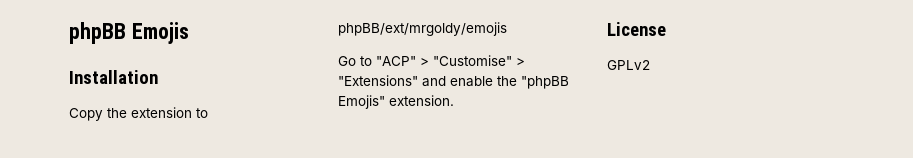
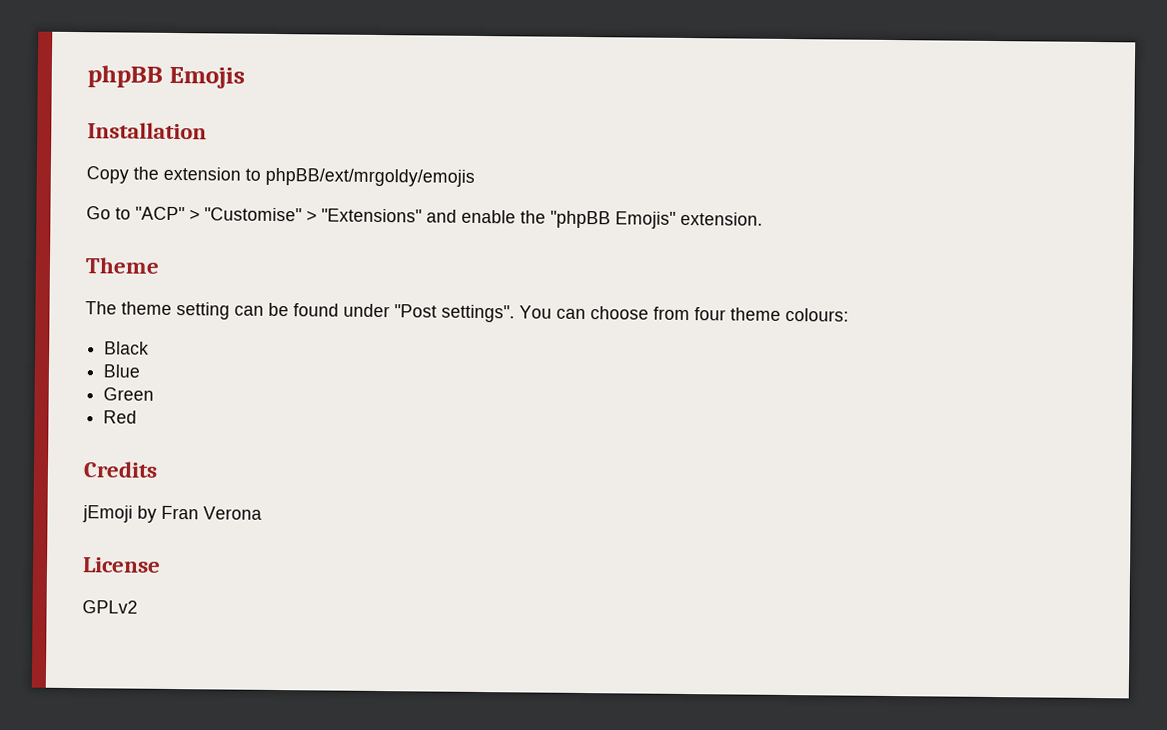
+ Theme
+ The theme setting can be found under "Post settings". You can choose from four theme colours:
+ Black
+ Blue
+ Green
+ Red
+ Credits
+ jEmoji by Fran Verona

